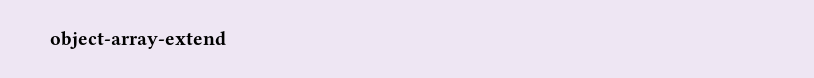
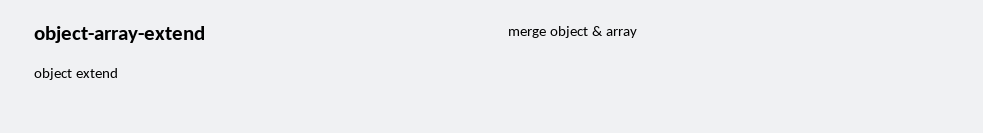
+ object extend
+ merge object & array

